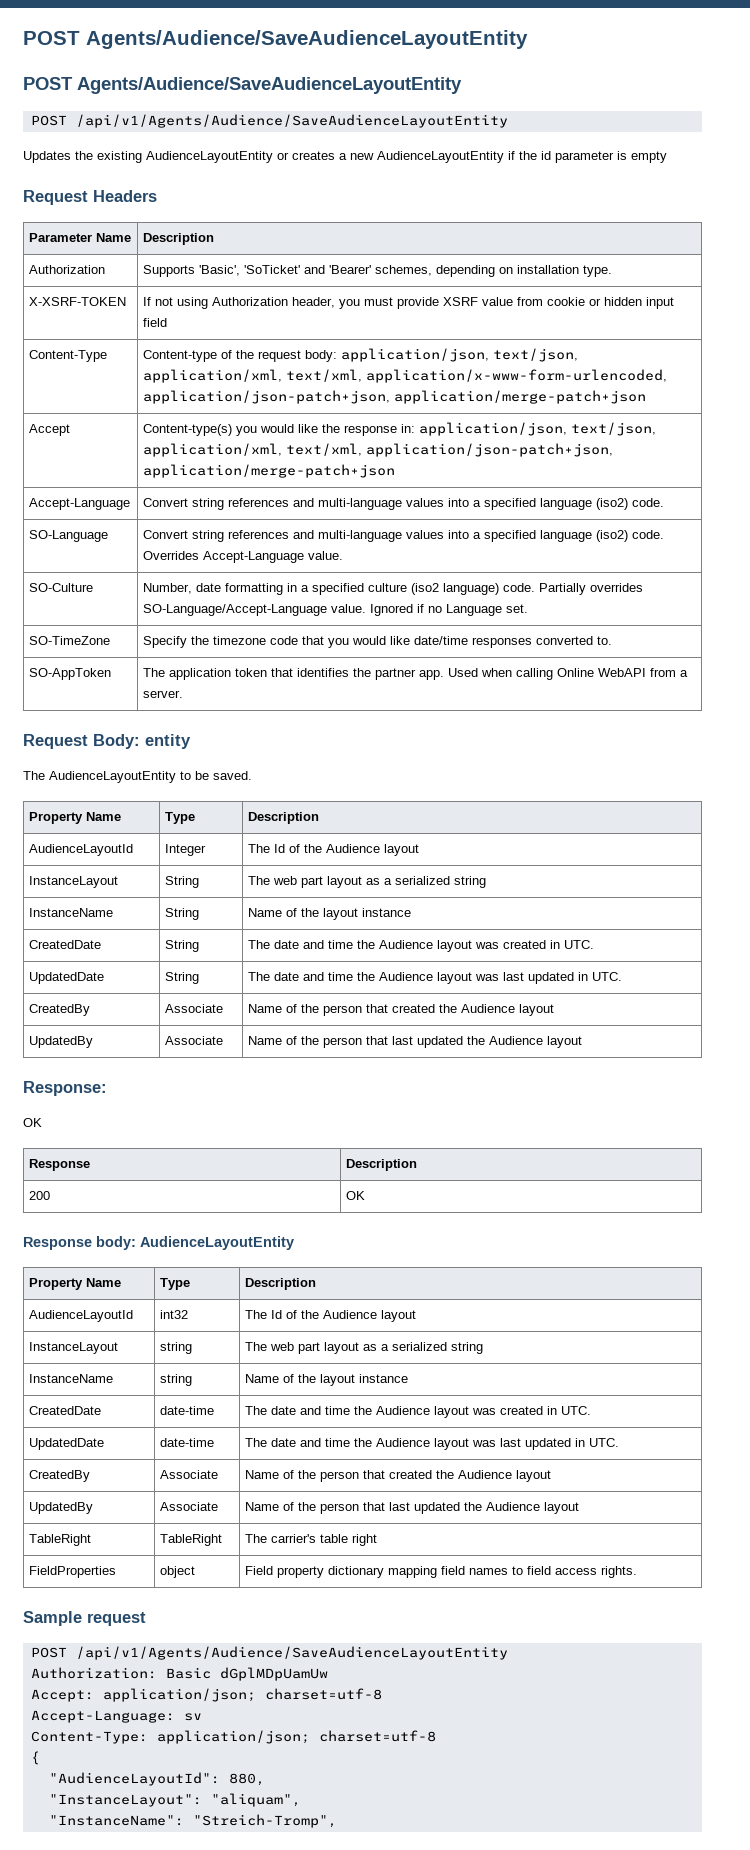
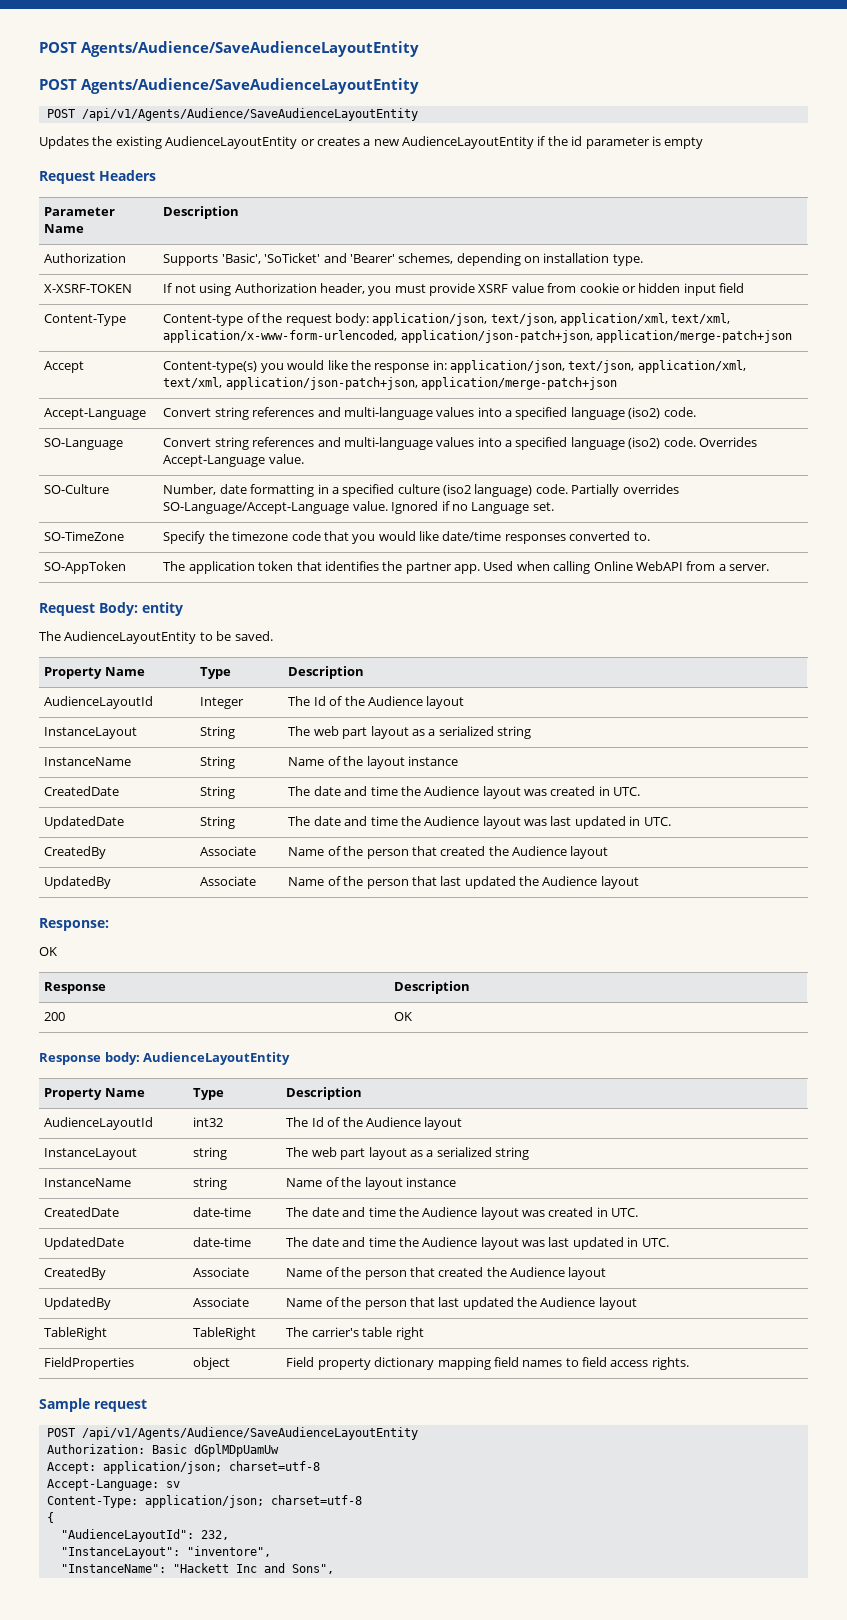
- "AudienceLayoutId": 880,
+ "AudienceLayoutId": 232,
- "InstanceLayout": "aliquam",
+ "InstanceLayout": "inventore",
- "InstanceName": "Streich-Tromp",
+ "InstanceName": "Hackett Inc and Sons",

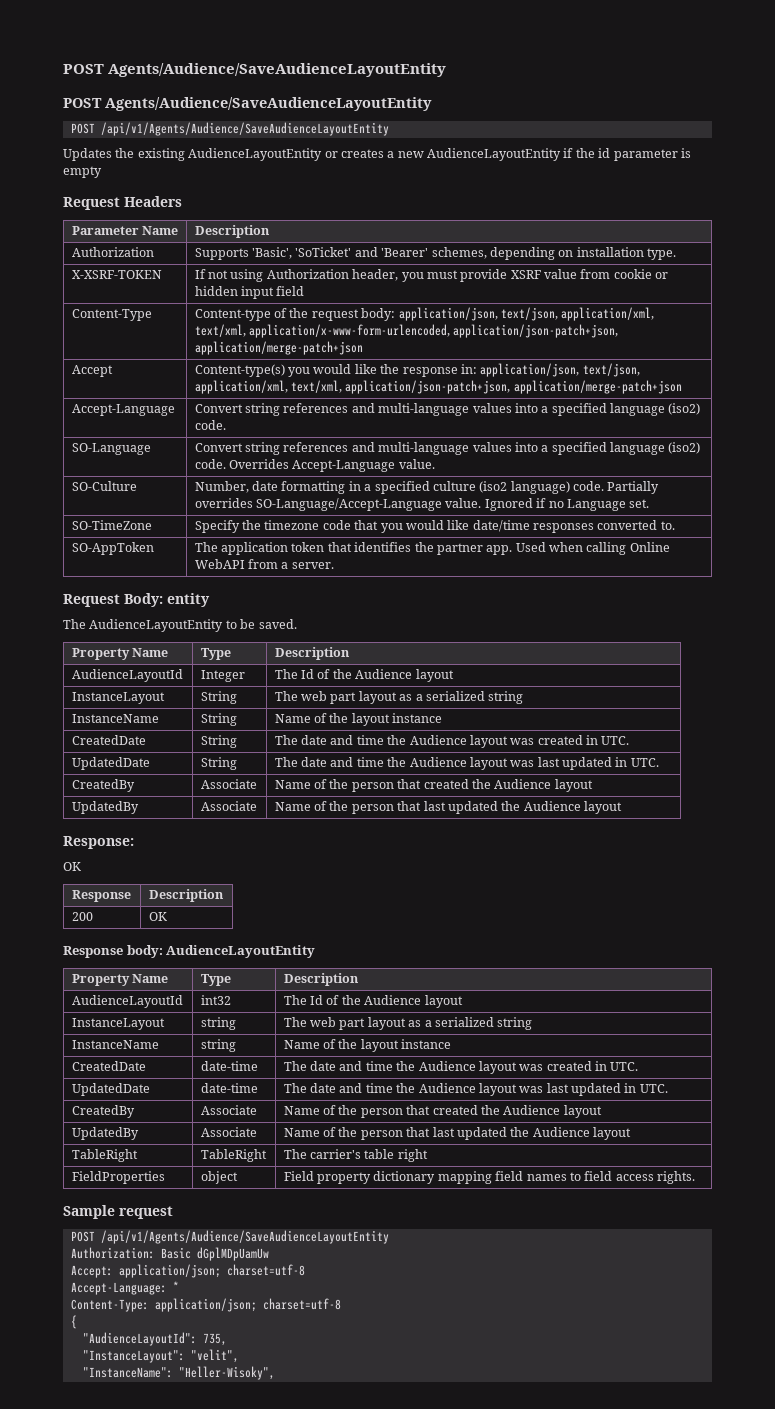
- Accept-Language: sv
+ Accept-Language: *
- "AudienceLayoutId": 232,
+ "AudienceLayoutId": 735,
- "InstanceLayout": "inventore",
+ "InstanceLayout": "velit",
- "InstanceName": "Hackett Inc and Sons",
+ "InstanceName": "Heller-Wisoky",

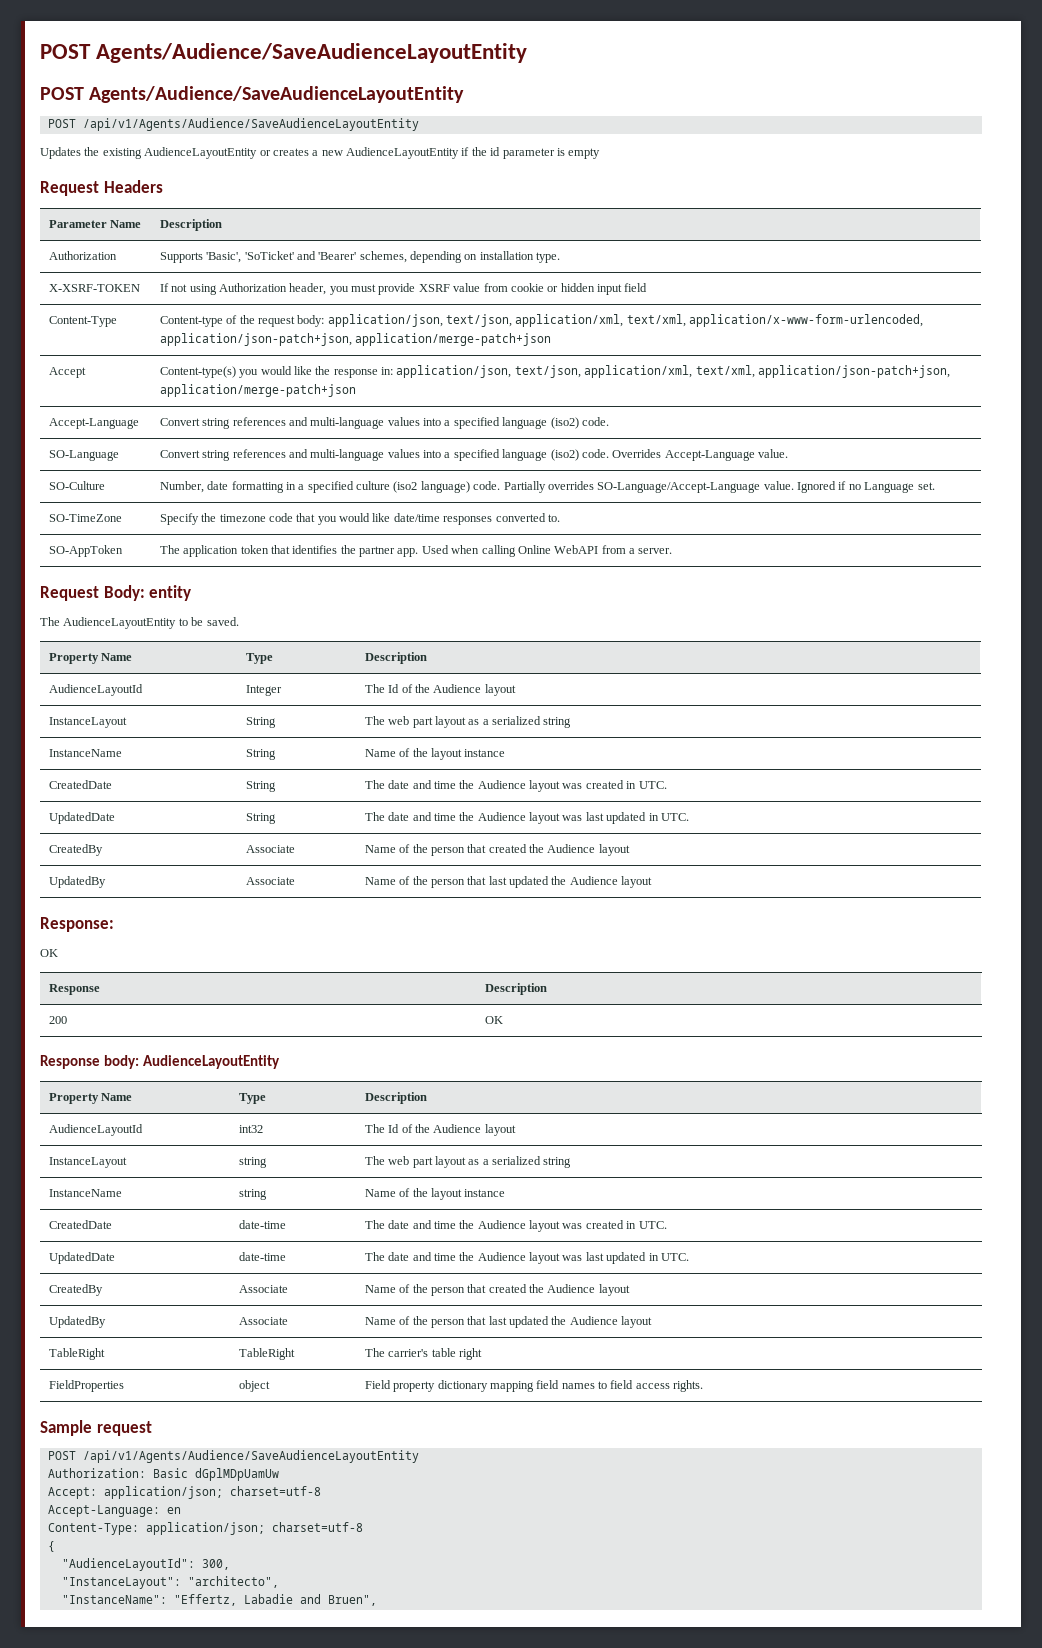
- Accept-Language: *
+ Accept-Language: en
- "AudienceLayoutId": 735,
+ "AudienceLayoutId": 300,
- "InstanceLayout": "velit",
+ "InstanceLayout": "architecto",
- "InstanceName": "Heller-Wisoky",
+ "InstanceName": "Effertz, Labadie and Bruen",

